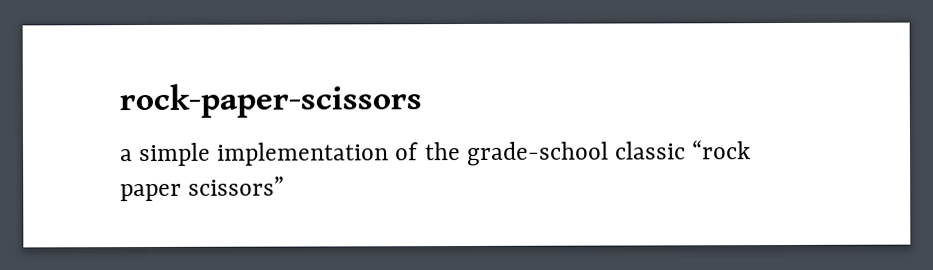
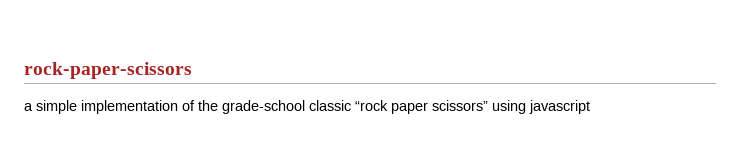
- a simple implementation of the grade-school classic “rock paper scissors”
+ a simple implementation of the grade-school classic “rock paper scissors” using javascript

